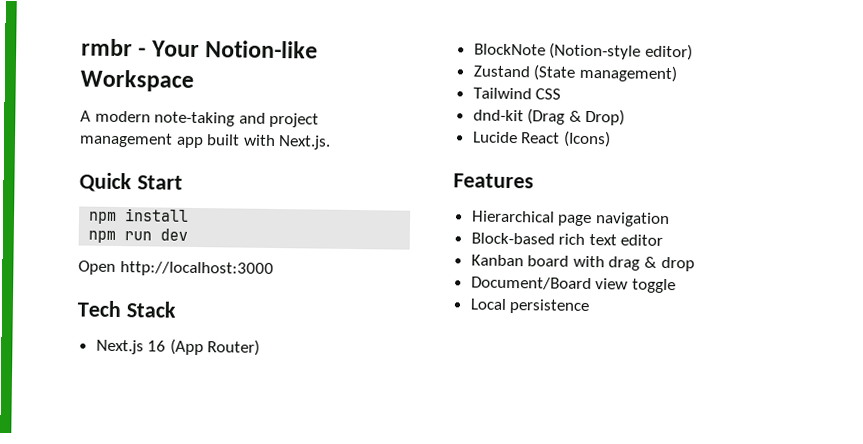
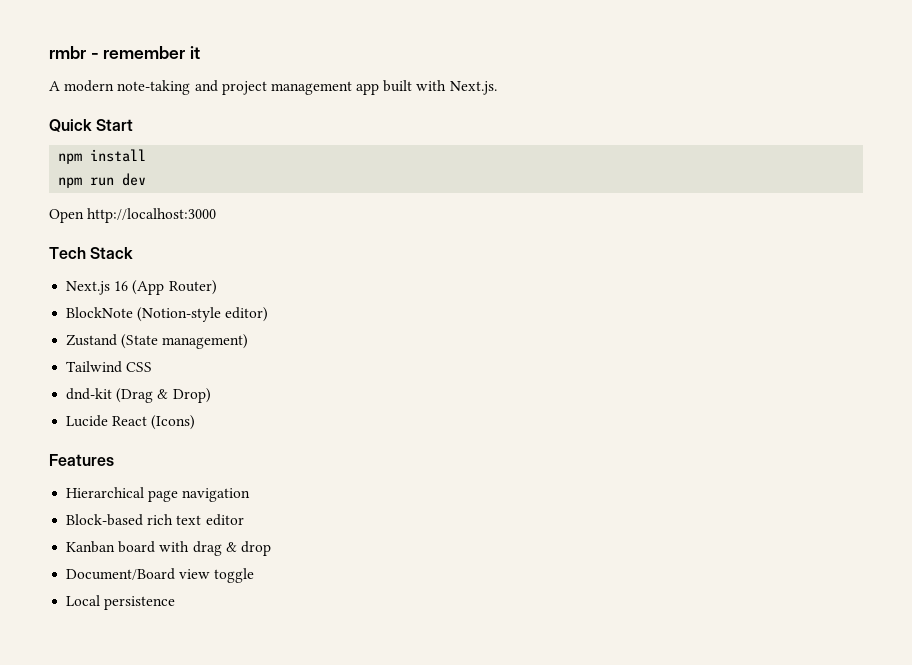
- rmbr - Your Notion-like Workspace
+ rmbr - remember it

